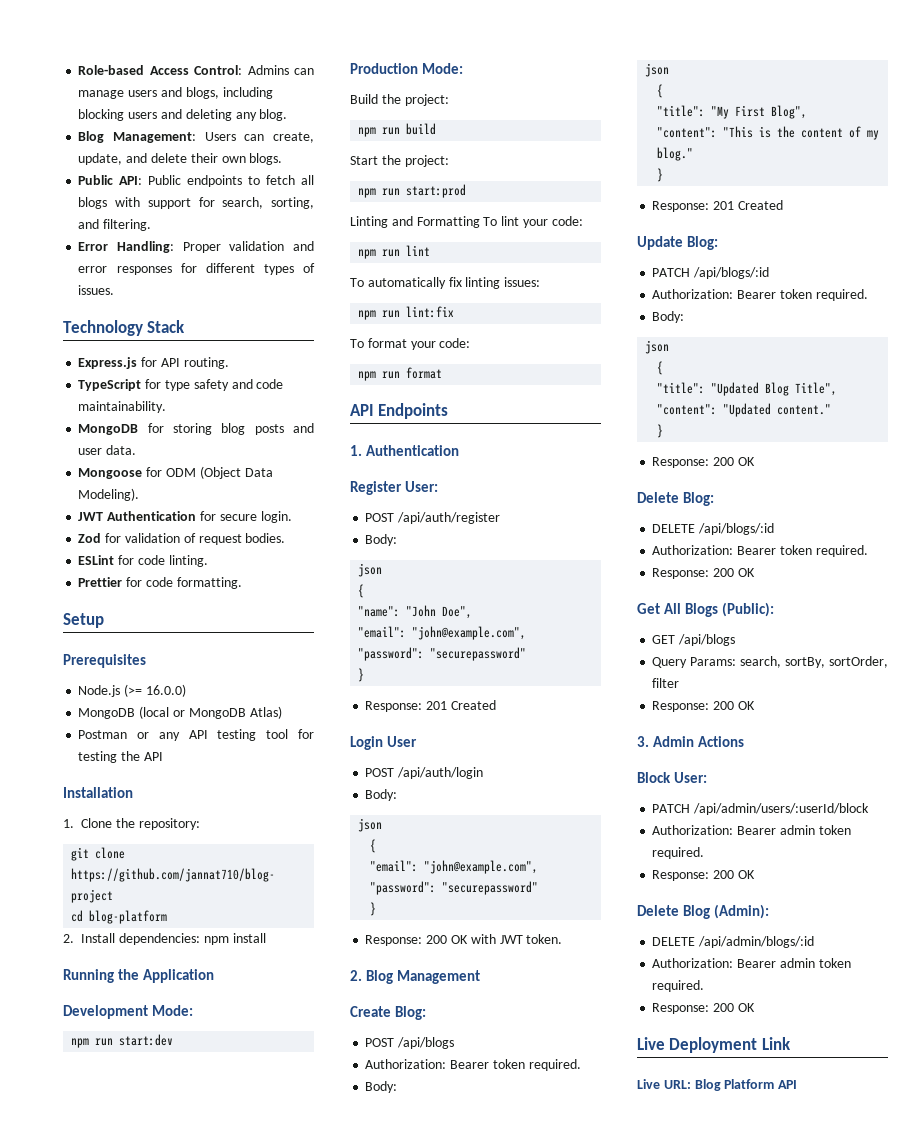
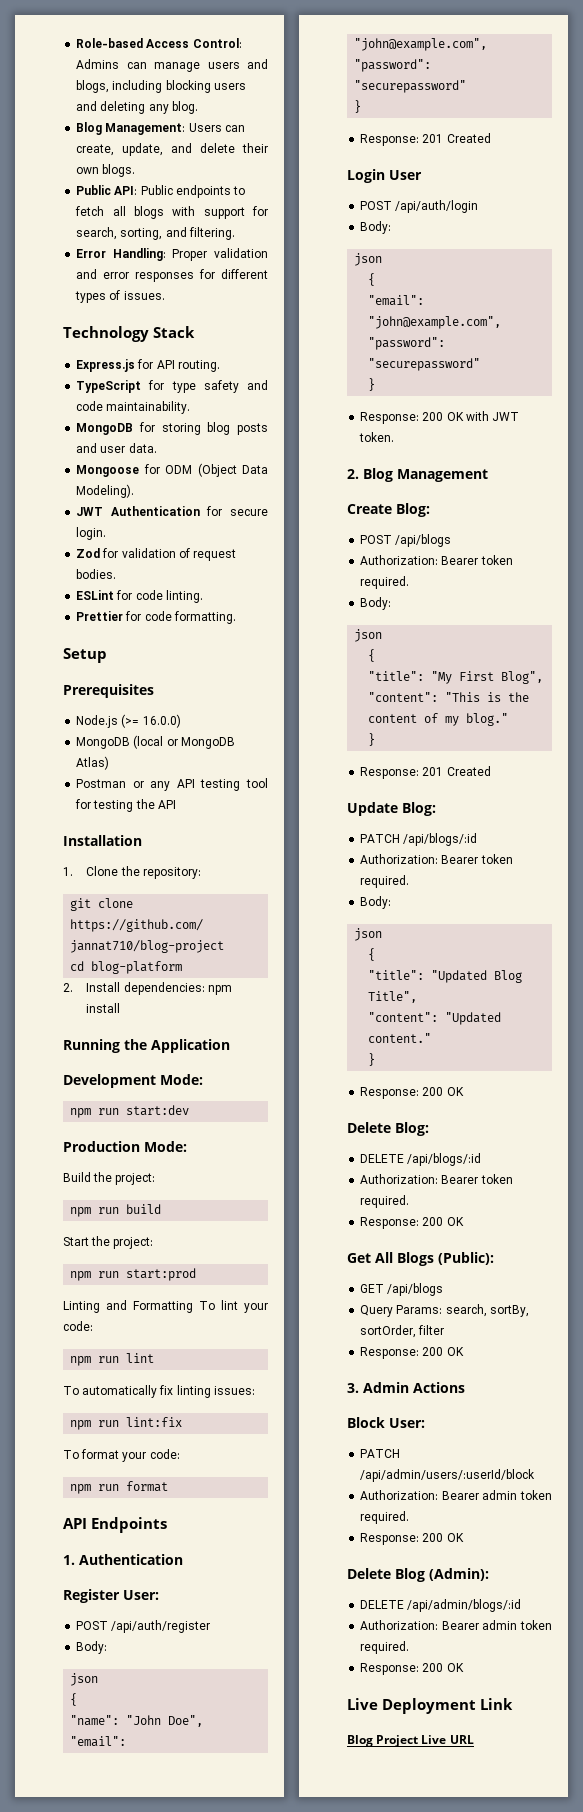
- Live URL: Blog Platform API
+ Blog Project Live URL

